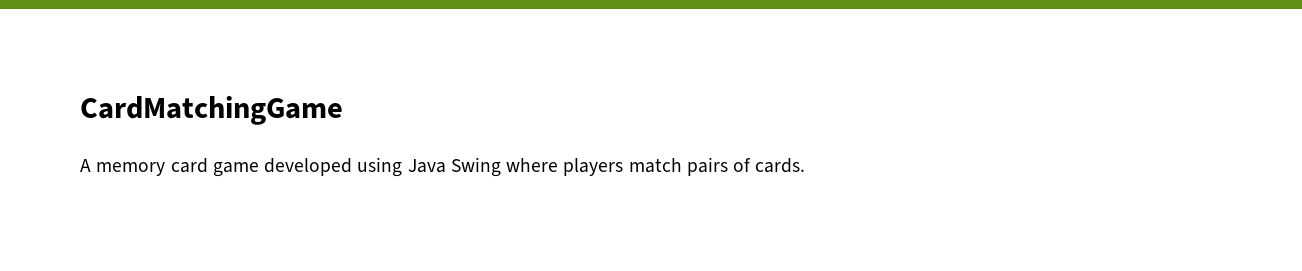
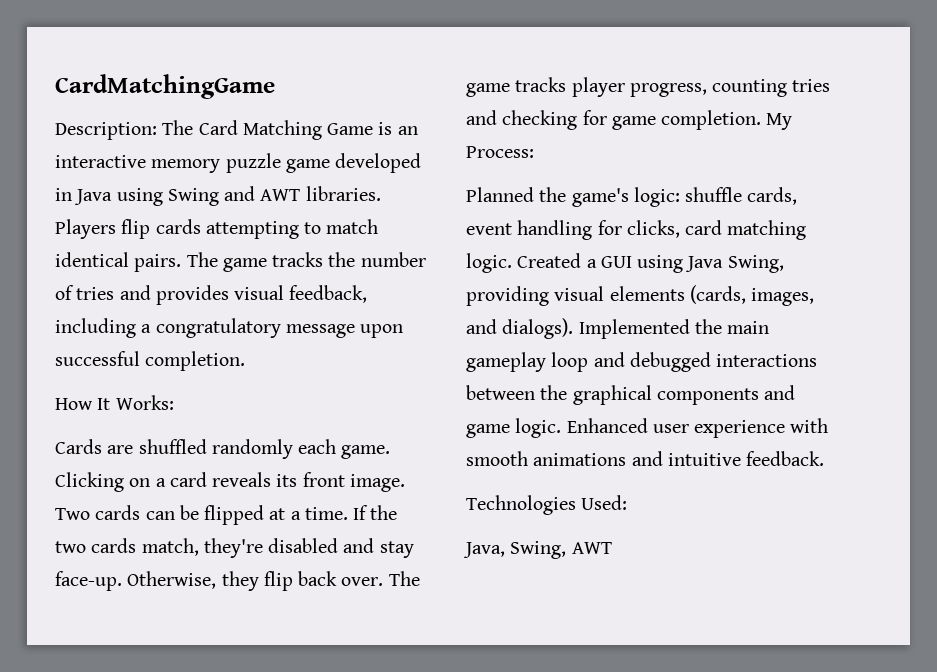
- A memory card game developed using Java Swing where players match pairs of cards.
+ Description: The Card Matching Game is an interactive memory puzzle game developed in Java using Swing and AWT libraries. Players flip cards attempting to match identical pairs. The game tracks the number of tries and provides visual feedback, including a congratulatory message upon successful completion.
+ How It Works:
+ Cards are shuffled randomly each game. Clicking on a card reveals its front image. Two cards can be flipped at a time. If the two cards match, they're disabled and stay face-up. Otherwise, they flip back over. The game tracks player progress, counting tries and checking for game completion. My Process:
+ Planned the game's logic: shuffle cards, event handling for clicks, card matching logic. Created a GUI using Java Swing, providing visual elements (cards, images, and dialogs). Implemented the main gameplay loop and debugged interactions between the graphical components and game logic. Enhanced user experience with smooth animations and intuitive feedback.
+ Technologies Used:
+ Java, Swing, AWT

